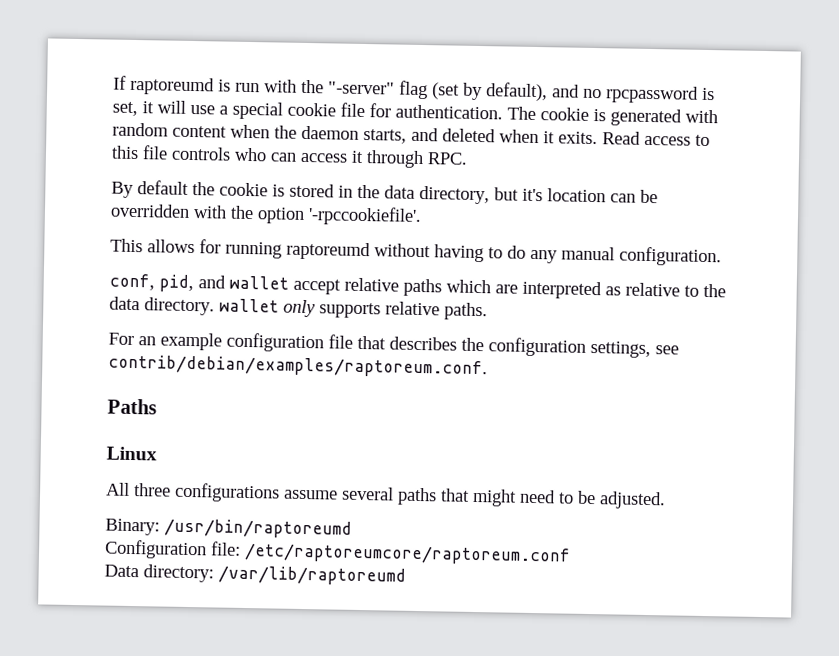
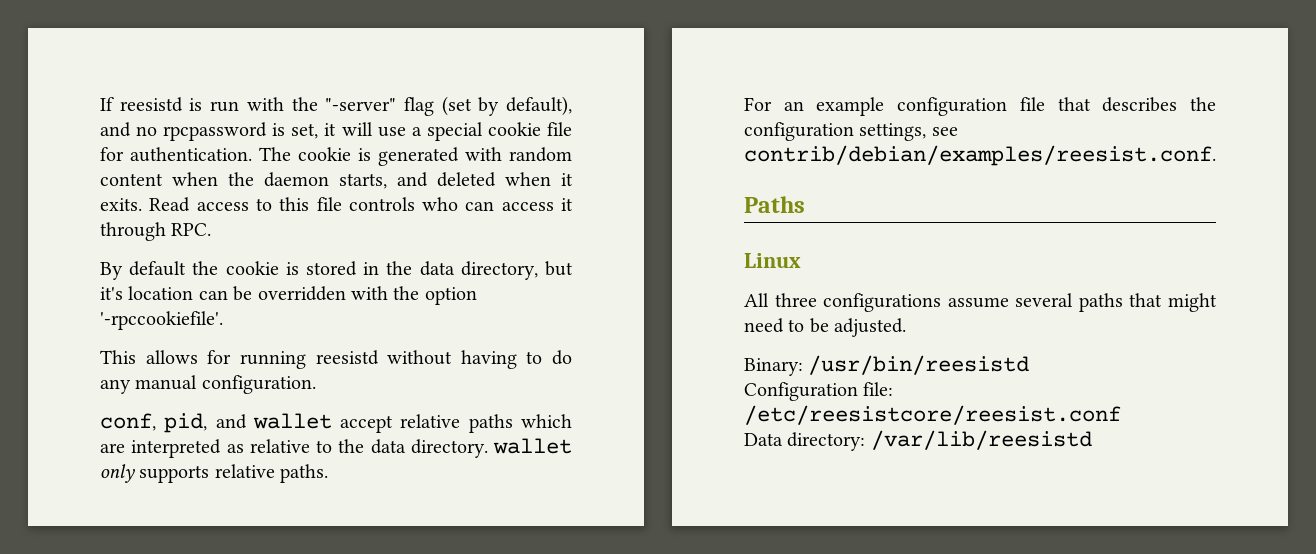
- If raptoreumd is run with the "-server" flag (set by default), and no rpcpassword is set, it will use a special cookie file for authentication.
+ If reesistd is run with the "-server" flag (set by default), and no rpcpassword is set, it will use a special cookie file for authentication.
- This allows for running raptoreumd without having to do any manual configuration.
+ This allows for running reesistd without having to do any manual configuration.
- For an example configuration file that describes the configuration settings, see contrib/debian/examples/raptoreum.conf.
+ For an example configuration file that describes the configuration settings, see contrib/debian/examples/reesist.conf.
- Binary: /usr/bin/raptoreumd
+ Binary: /usr/bin/reesistd
- Configuration file: /etc/raptoreumcore/raptoreum.conf
+ Configuration file: /etc/reesistcore/reesist.conf
- Data directory: /var/lib/raptoreumd
+ Data directory: /var/lib/reesistd

